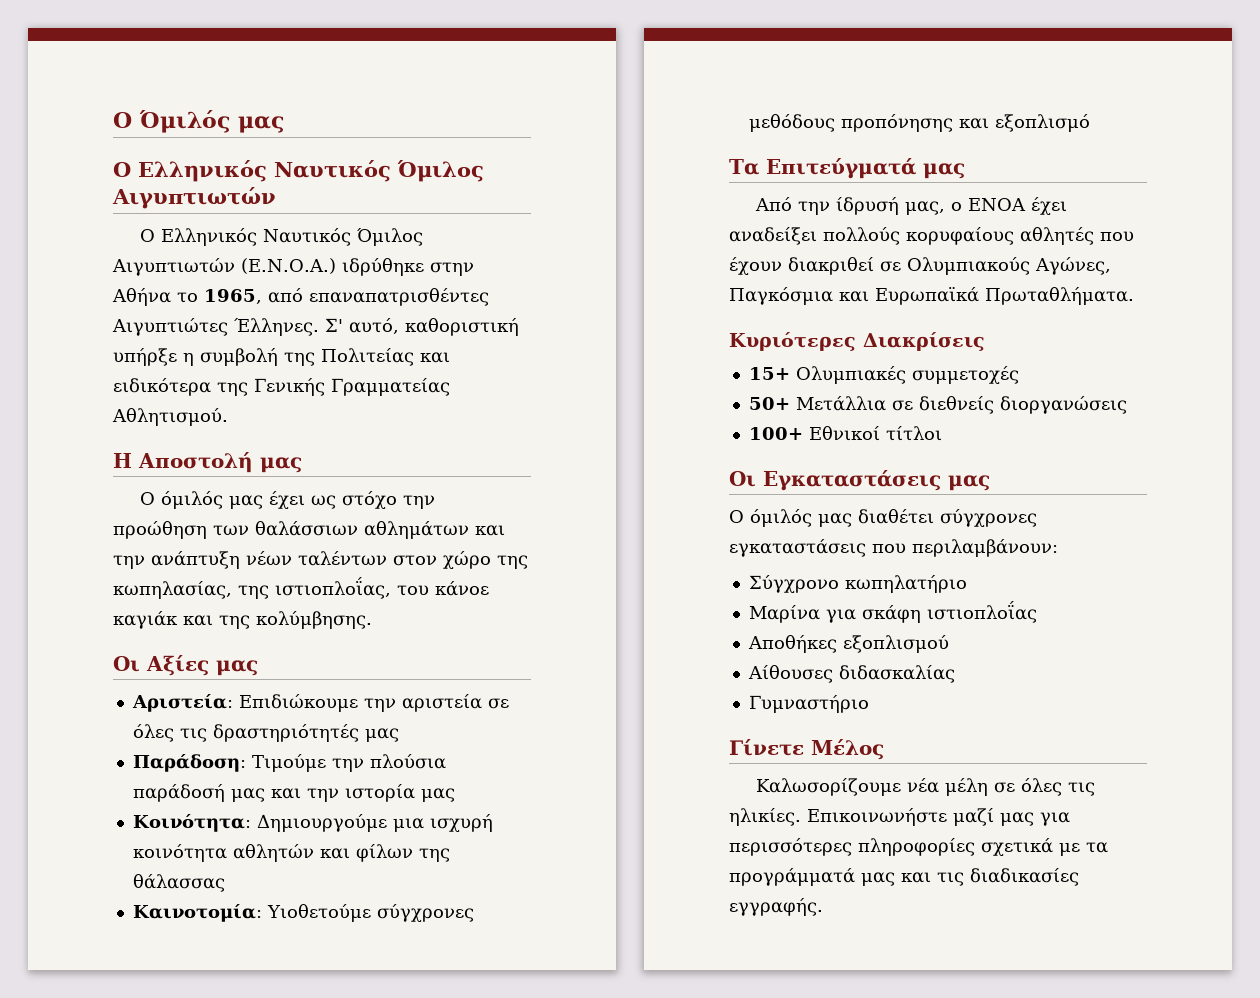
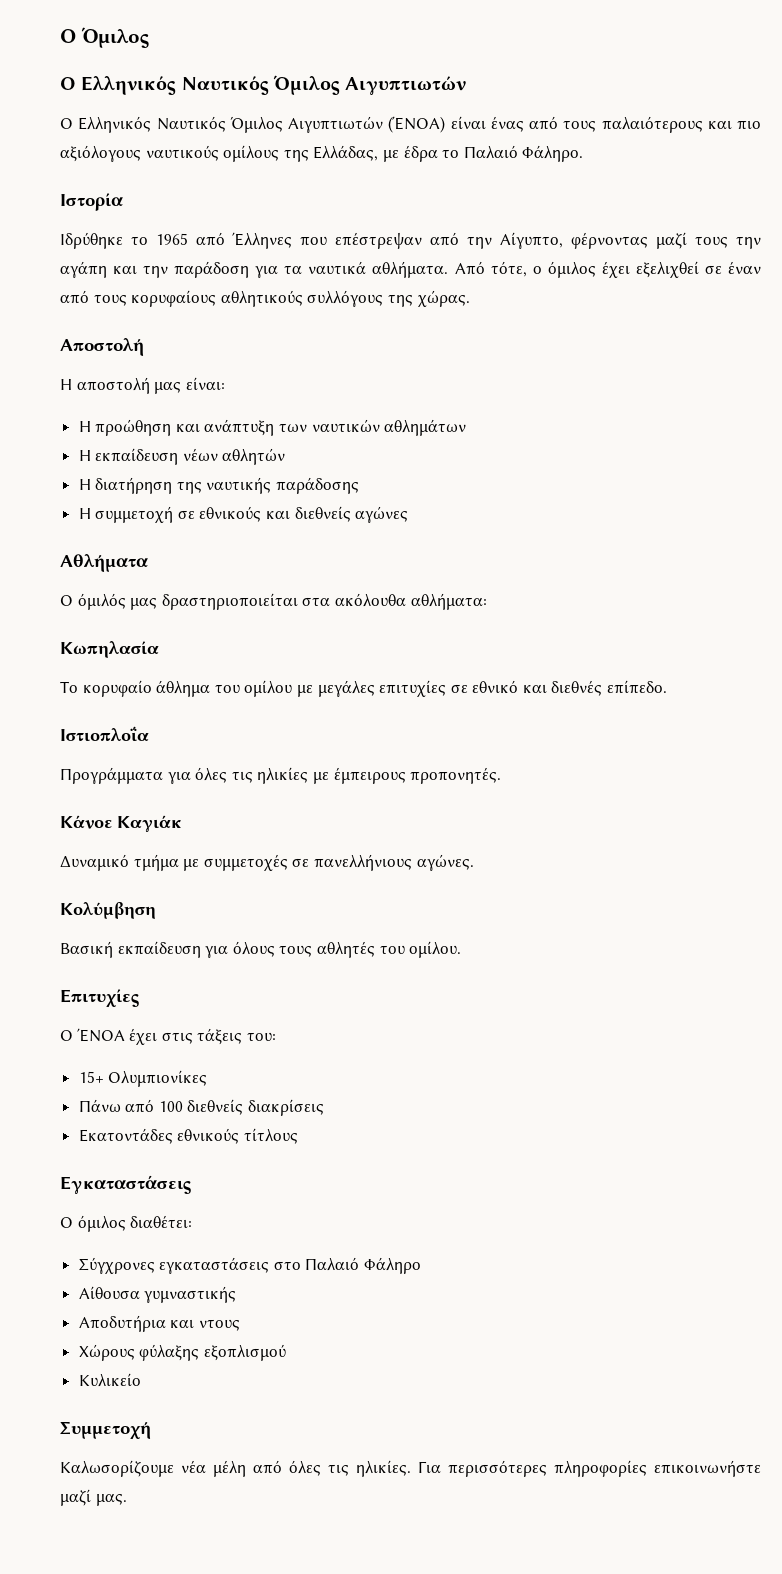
- Ο Όμιλός μας
+ Ο Όμιλος
- Ο Ελληνικός Ναυτικός Όμιλος Αιγυπτιωτών (Ε.Ν.Ο.Α.) ιδρύθηκε στην Αθήνα το 1965, από επαναπατρισθέντες Αιγυπτιώτες Έλληνες. Σ' αυτό, καθοριστική υπήρξε η συμβολή της Πολιτείας και ειδικότερα της Γενικής Γραμματείας Αθλητισμού.
- Η Αποστολή μας
- Ο όμιλός μας έχει ως στόχο την προώθηση των θαλάσσιων αθλημάτων και την ανάπτυξη νέων ταλέντων στον χώρο της κωπηλασίας, της ιστιοπλοΐας, του κάνοε καγιάκ και της κολύμβησης.
- Οι Αξίες μας
- Αριστεία: Επιδιώκουμε την αριστεία σε όλες τις δραστηριότητές μας
- Παράδοση: Τιμούμε την πλούσια παράδοσή μας και την ιστορία μας
- Κοινότητα: Δημιουργούμε μια ισχυρή κοινότητα αθλητών και φίλων της θάλασσας
- Καινοτομία: Υιοθετούμε σύγχρονες μεθόδους προπόνησης και εξοπλισμό
- Τα Επιτεύγματά μας
- Από την ίδρυσή μας, ο ΕΝΟΑ έχει αναδείξει πολλούς κορυφαίους αθλητές που έχουν διακριθεί σε Ολυμπιακούς Αγώνες, Παγκόσμια και Ευρωπαϊκά Πρωταθλήματα.
- Κυριότερες Διακρίσεις
- 15+ Ολυμπιακές συμμετοχές
- 50+ Μετάλλια σε διεθνείς διοργανώσεις
- 100+ Εθνικοί τίτλοι
- Οι Εγκαταστάσεις μας
- Ο όμιλός μας διαθέτει σύγχρονες εγκαταστάσεις που περιλαμβάνουν:
- Σύγχρονο κωπηλατήριο
- Μαρίνα για σκάφη ιστιοπλοΐας
- Αποθήκες εξοπλισμού
- Αίθουσες διδασκαλίας
- Γυμναστήριο
- Γίνετε Μέλος
+ Ο Ελληνικός Ναυτικός Όμιλος Αιγυπτιωτών (ΈΝΟΑ) είναι ένας από τους παλαιότερους και πιο αξιόλογους ναυτικούς ομίλους της Ελλάδας, με έδρα το Παλαιό Φάληρο.
+ Ιστορία
+ Ιδρύθηκε το 1965 από Έλληνες που επέστρεψαν από την Αίγυπτο, φέρνοντας μαζί τους την αγάπη και την παράδοση για τα ναυτικά αθλήματα. Από τότε, ο όμιλος έχει εξελιχθεί σε έναν από τους κορυφαίους αθλητικούς συλλόγους της χώρας.
+ Αποστολή
+ Η αποστολή μας είναι:
+ Η προώθηση και ανάπτυξη των ναυτικών αθλημάτων
+ Η εκπαίδευση νέων αθλητών
+ Η διατήρηση της ναυτικής παράδοσης
+ Η συμμετοχή σε εθνικούς και διεθνείς αγώνες
+ Αθλήματα
+ Ο όμιλός μας δραστηριοποιείται στα ακόλουθα αθλήματα:
+ Κωπηλασία
+ Το κορυφαίο άθλημα του ομίλου με μεγάλες επιτυχίες σε εθνικό και διεθνές επίπεδο.
+ Ιστιοπλοΐα
+ Προγράμματα για όλες τις ηλικίες με έμπειρους προπονητές.
+ Κάνοε Καγιάκ
+ Δυναμικό τμήμα με συμμετοχές σε πανελλήνιους αγώνες.
+ Κολύμβηση
+ Βασική εκπαίδευση για όλους τους αθλητές του ομίλου.
+ Επιτυχίες
+ Ο ΈΝΟΑ έχει στις τάξεις του:
+ 15+ Ολυμπιονίκες
+ Πάνω από 100 διεθνείς διακρίσεις
+ Εκατοντάδες εθνικούς τίτλους
+ Εγκαταστάσεις
+ Ο όμιλος διαθέτει:
+ Σύγχρονες εγκαταστάσεις στο Παλαιό Φάληρο
+ Αίθουσα γυμναστικής
+ Αποδυτήρια και ντους
+ Χώρους φύλαξης εξοπλισμού
+ Κυλικείο
+ Συμμετοχή
- Καλωσορίζουμε νέα μέλη σε όλες τις ηλικίες.
+ Καλωσορίζουμε νέα μέλη από όλες τις ηλικίες.
- Επικοινωνήστε μαζί μας για περισσότερες πληροφορίες σχετικά με τα προγράμματά μας και τις διαδικασίες εγγραφής.
+ Για περισσότερες πληροφορίες επικοινωνήστε μαζί μας.

